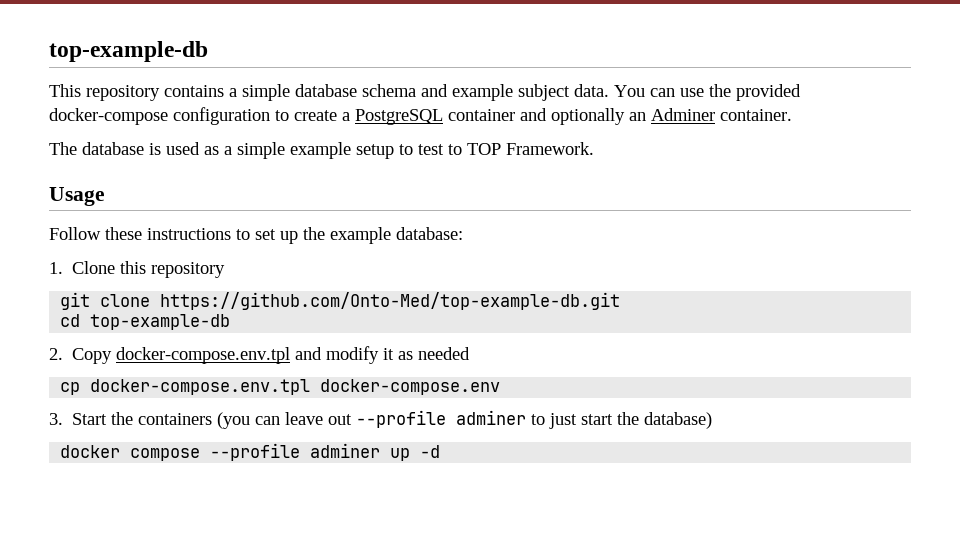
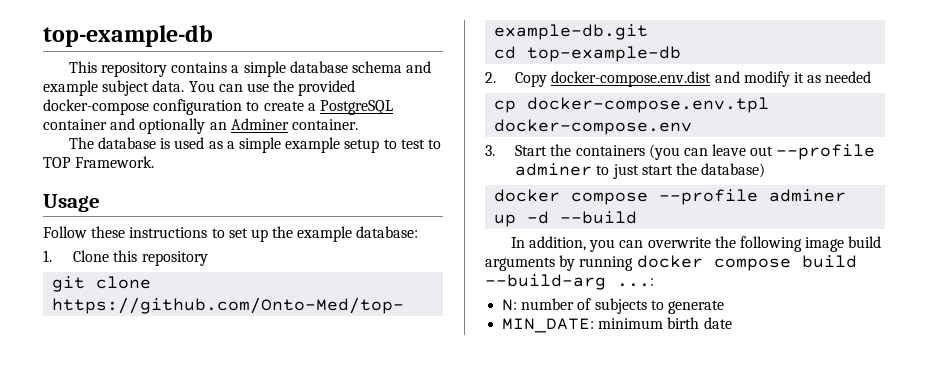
- 2. Copy docker-compose.env.tpl and modify it as needed
+ 2. Copy docker-compose.env.dist and modify it as needed
- docker compose --profile adminer up -d
+ docker compose --profile adminer up -d --build
+ In addition, you can overwrite the following image build arguments by running docker compose build --build-arg ...:
+ N: number of subjects to generate
+ MIN_DATE: minimum birth date

